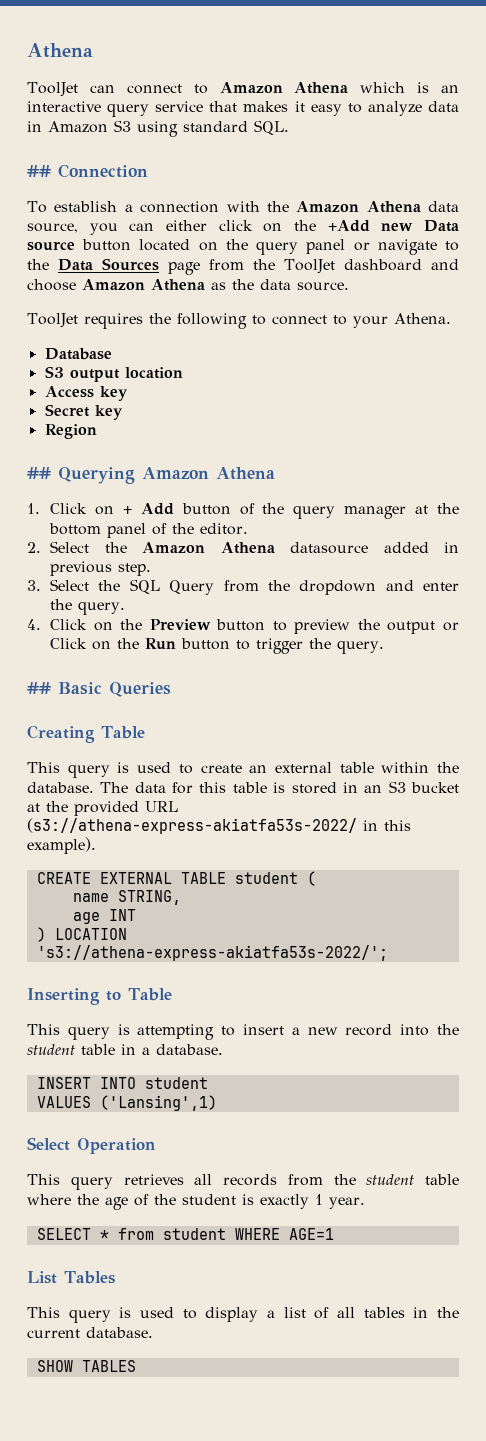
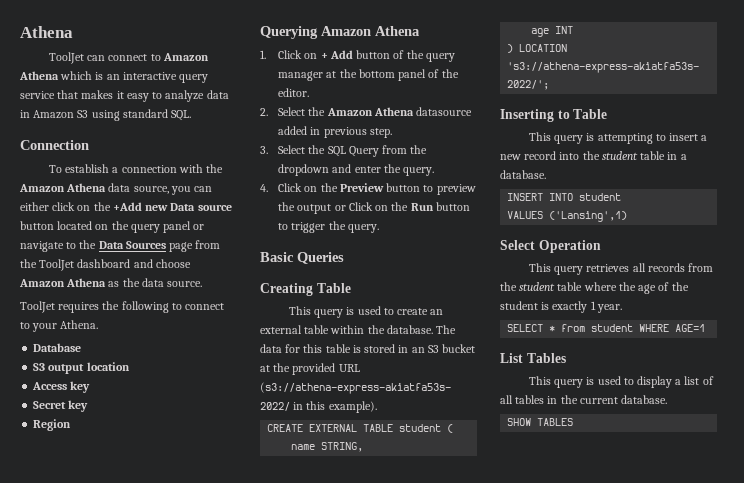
- ## Connection
+ Connection
- ## Querying Amazon Athena
+ Querying Amazon Athena
- ## Basic Queries
+ Basic Queries

